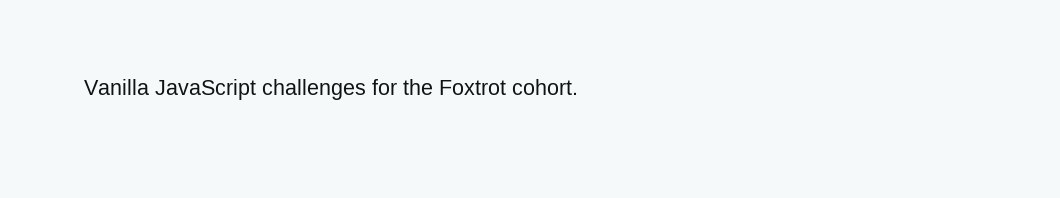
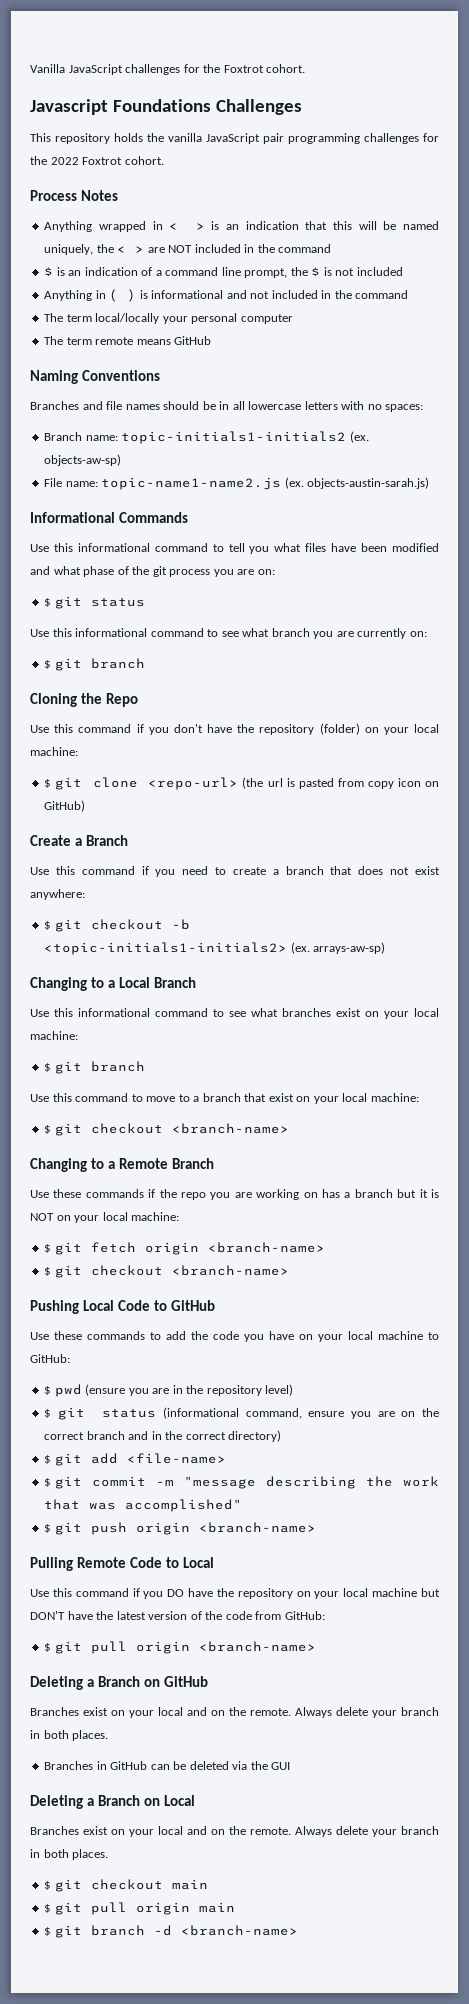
+ Javascript Foundations Challenges
+ This repository holds the vanilla JavaScript pair programming challenges for the 2022 Foxtrot cohort.
+ Process Notes
+ Anything wrapped in < > is an indication that this will be named uniquely, the < > are NOT included in the command
+ $ is an indication of a command line prompt, the $ is not included
+ Anything in ( ) is informational and not included in the command
+ The term local/locally your personal computer
+ The term remote means GitHub
+ Naming Conventions
+ Branches and file names should be in all lowercase letters with no spaces:
+ Branch name: topic-initials1-initials2 (ex. objects-aw-sp)
+ File name: topic-name1-name2.js (ex. objects-austin-sarah.js)
+ Informational Commands
+ Use this informational command to tell you what files have been modified and what phase of the git process you are on:
+ $ git status
+ Use this informational command to see what branch you are currently on:
+ $ git branch
+ Cloning the Repo
+ Use this command if you don't have the repository (folder) on your local machine:
+ $ git clone <repo-url> (the url is pasted from copy icon on GitHub)
+ Create a Branch
+ Use this command if you need to create a branch that does not exist anywhere:
+ $ git checkout -b <topic-initials1-initials2> (ex. arrays-aw-sp)
+ Changing to a Local Branch
+ Use this informational command to see what branches exist on your local machine:
+ $ git branch
+ Use this command to move to a branch that exist on your local machine:
+ $ git checkout <branch-name>
+ Changing to a Remote Branch
+ Use these commands if the repo you are working on has a branch but it is NOT on your local machine:
+ $ git fetch origin <branch-name>
+ $ git checkout <branch-name>
+ Pushing Local Code to GitHub
+ Use these commands to add the code you have on your local machine to GitHub:
+ $ pwd (ensure you are in the repository level)
+ $ git status (informational command, ensure you are on the correct branch and in the correct directory)
+ $ git add <file-name>
+ $ git commit -m "message describing the work that was accomplished"
+ $ git push origin <branch-name>
+ Pulling Remote Code to Local
+ Use this command if you DO have the repository on your local machine but DON'T have the latest version of the code from GitHub:
+ $ git pull origin <branch-name>
+ Deleting a Branch on GitHub
+ Branches exist on your local and on the remote. Always delete your branch in both places.
+ Branches in GitHub can be deleted via the GUI
+ Deleting a Branch on Local
+ Branches exist on your local and on the remote. Always delete your branch in both places.
+ $ git checkout main
+ $ git pull origin main
+ $ git branch -d <branch-name>

